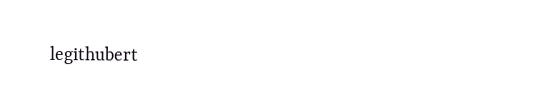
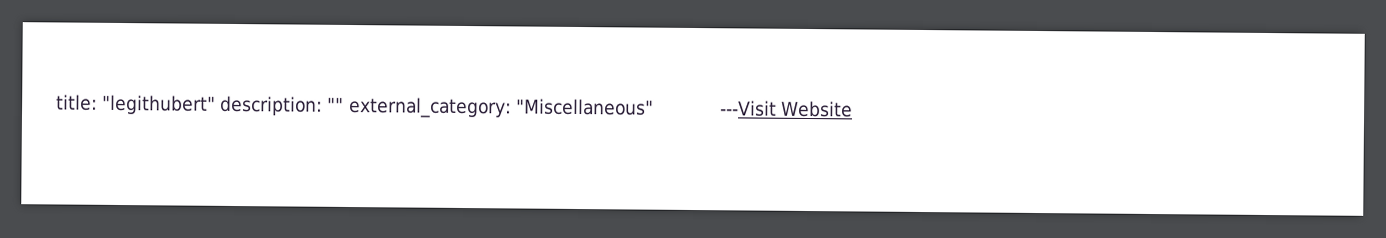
- legithubert
+ title: "legithubert" description: "" external_category: "Miscellaneous" ---Visit Website

